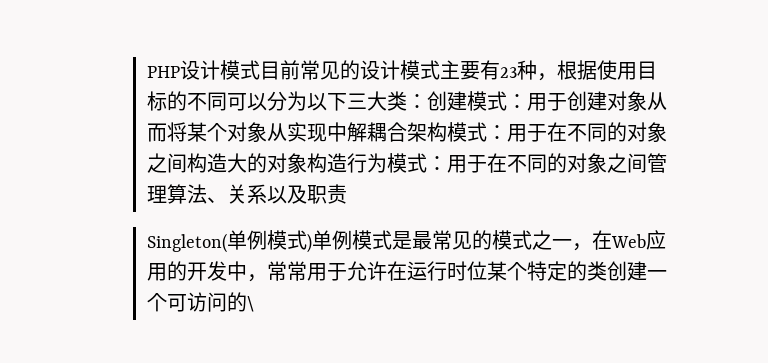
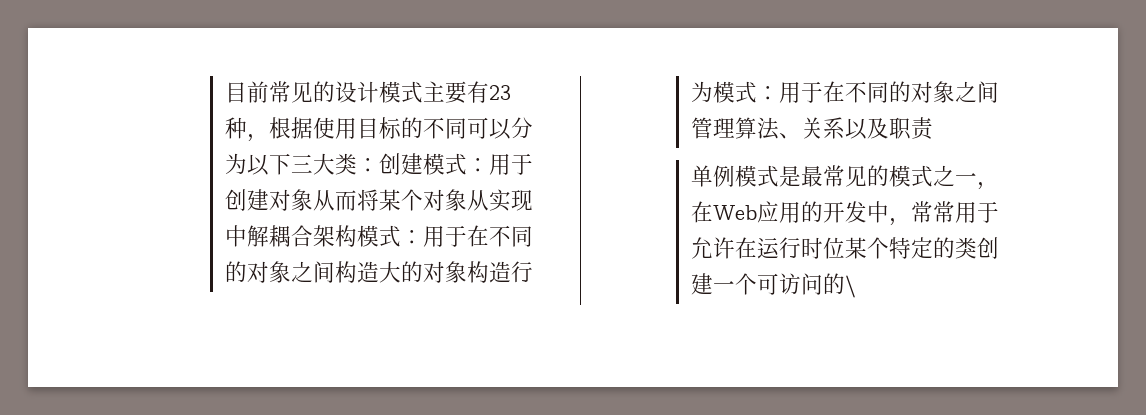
- PHP设计模式目前常见的设计模式主要有23种，根据使用目标的不同可以分为以下三大类：创建模式：用于创建对象从而将某个对象从实现中解耦合架构模式：用于在不同的对象之间构造大的对象构造行为模式：用于在不同的对象之间管理算法、关系以及职责
+ 目前常见的设计模式主要有23种，根据使用目标的不同可以分为以下三大类：创建模式：用于创建对象从而将某个对象从实现中解耦合架构模式：用于在不同的对象之间构造大的对象构造行为模式：用于在不同的对象之间管理算法、关系以及职责
- Singleton(单例模式)单例模式是最常见的模式之一，在Web应用的开发中，常常用于允许在运行时位某个特定的类创建一个可访问的\
+ 单例模式是最常见的模式之一，在Web应用的开发中，常常用于允许在运行时位某个特定的类创建一个可访问的\

